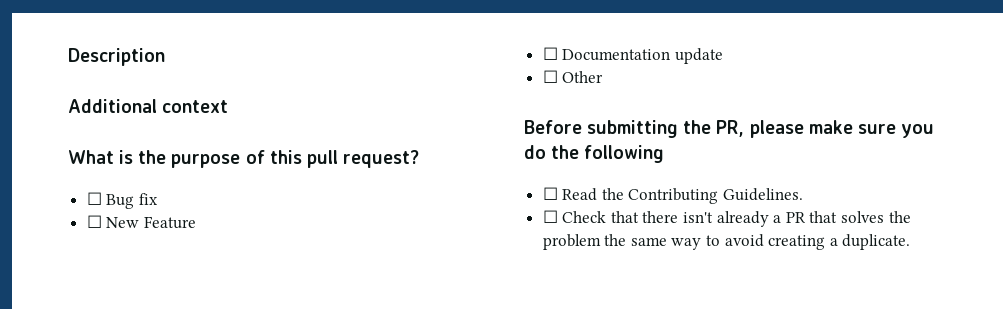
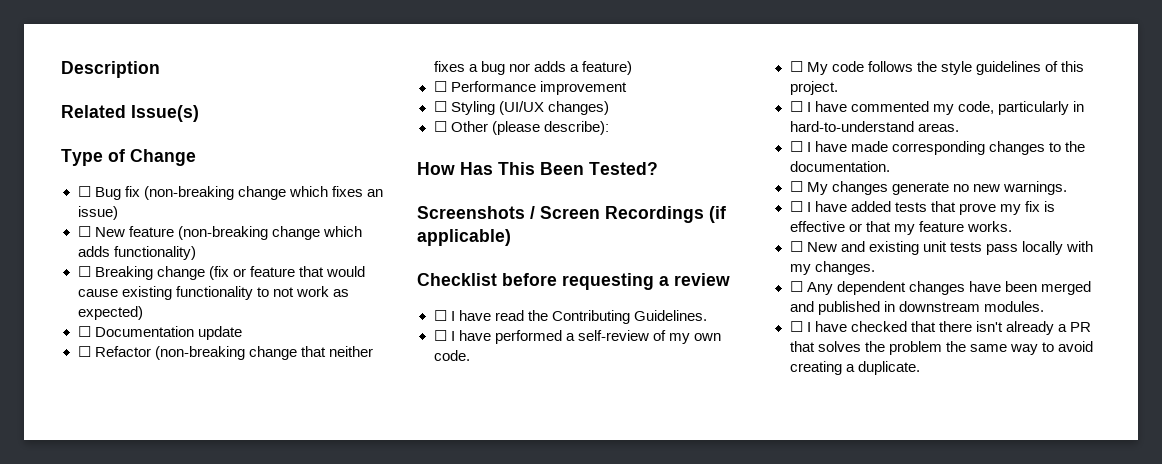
- Additional context
- What is the purpose of this pull request?
- ☐ Bug fix
- ☐ New Feature
+ Related Issue(s)
+ Type of Change
+ ☐ Bug fix (non-breaking change which fixes an issue)
+ ☐ New feature (non-breaking change which adds functionality)
+ ☐ Breaking change (fix or feature that would cause existing functionality to not work as expected)
  ☐ Documentation update
- ☐ Other
- Before submitting the PR, please make sure you do the following
- ☐ Read the Contributing Guidelines.
- ☐ Check that there isn't already a PR that solves the problem the same way to avoid creating a duplicate.
+ ☐ Refactor (non-breaking change that neither fixes a bug nor adds a feature)
+ ☐ Performance improvement
+ ☐ Styling (UI/UX changes)
+ ☐ Other (please describe):
+ How Has This Been Tested?
+ Screenshots / Screen Recordings (if applicable)
+ Checklist before requesting a review
+ ☐ I have read the Contributing Guidelines.
+ ☐ I have performed a self-review of my own code.
+ ☐ My code follows the style guidelines of this project.
+ ☐ I have commented my code, particularly in hard-to-understand areas.
+ ☐ I have made corresponding changes to the documentation.
+ ☐ My changes generate no new warnings.
+ ☐ I have added tests that prove my fix is effective or that my feature works.
+ ☐ New and existing unit tests pass locally with my changes.
+ ☐ Any dependent changes have been merged and published in downstream modules.
+ ☐ I have checked that there isn't already a PR that solves the problem the same way to avoid creating a duplicate.

